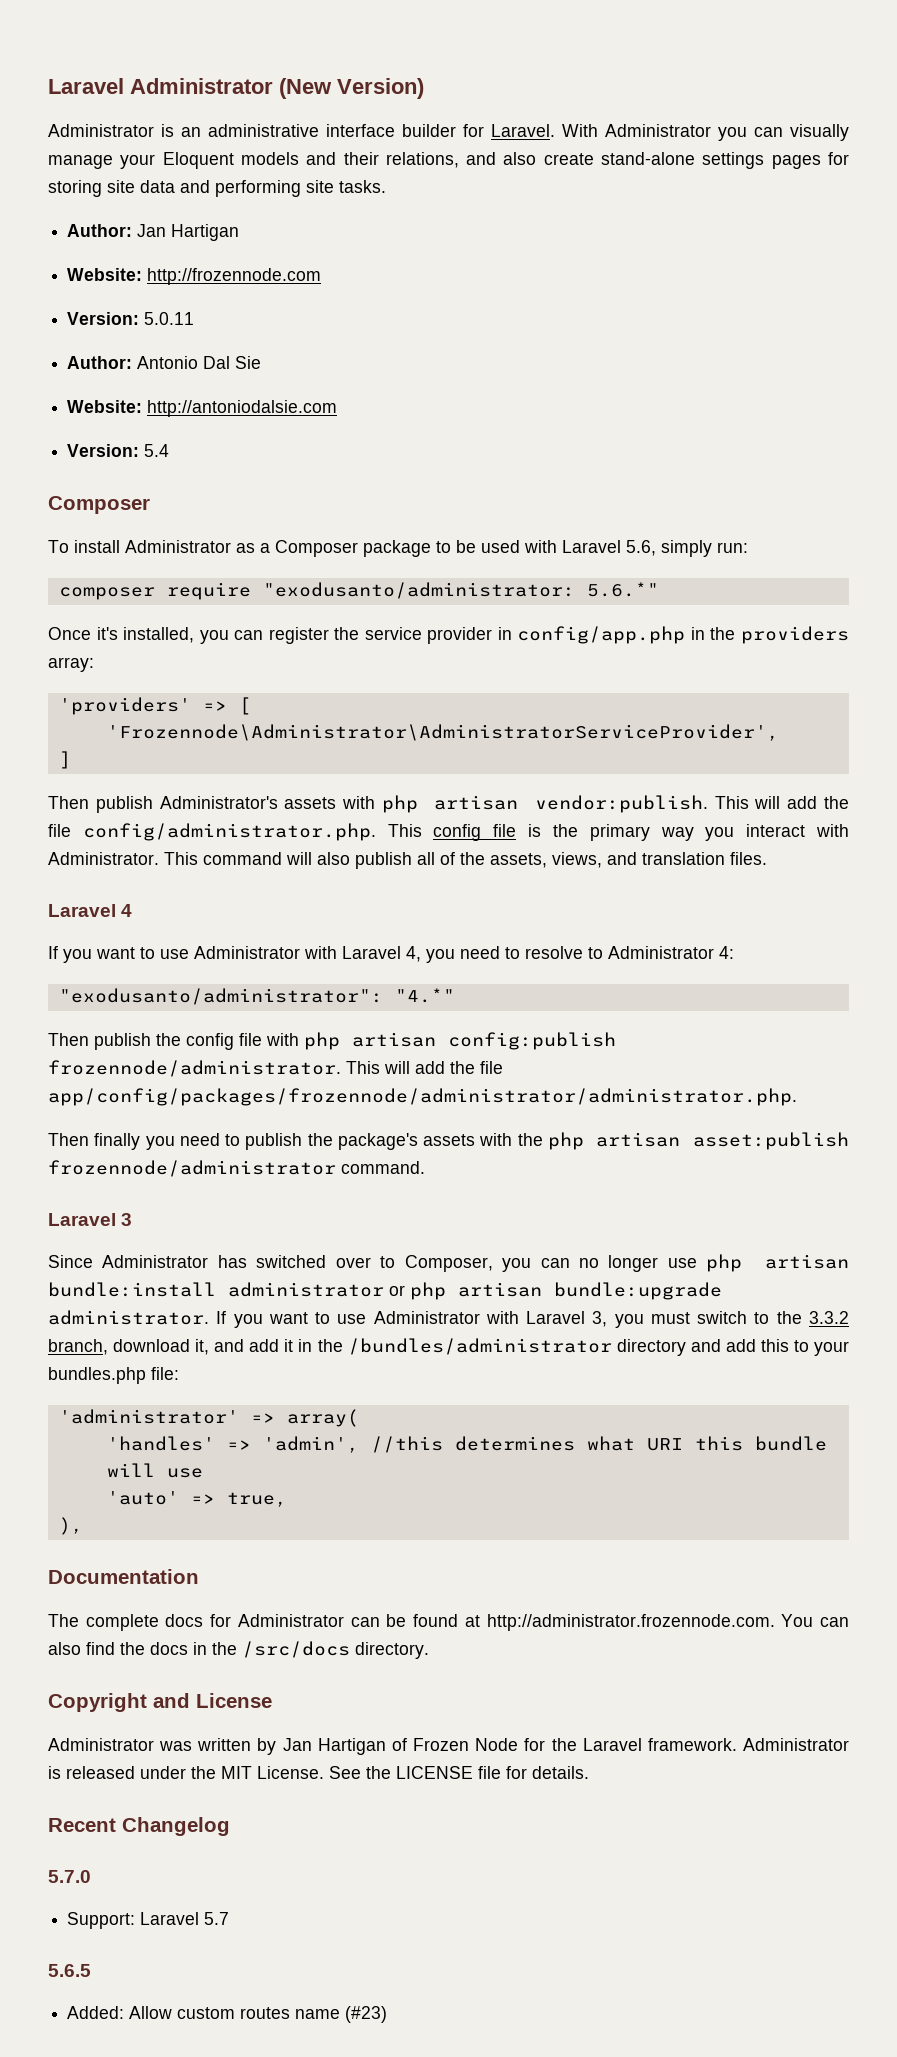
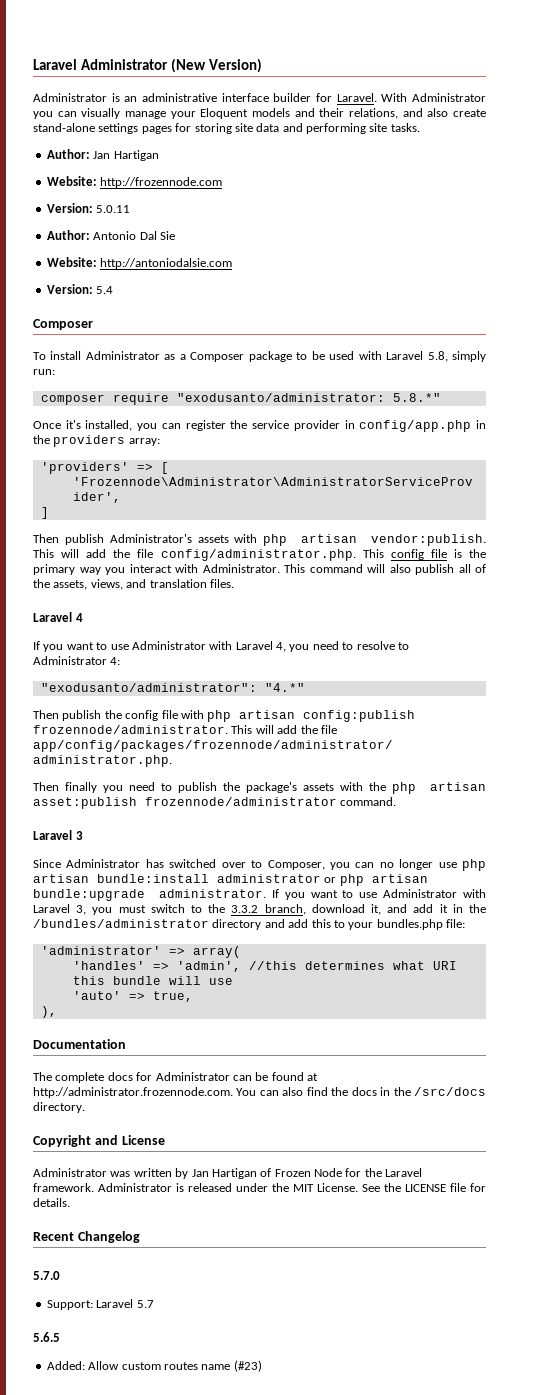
- To install Administrator as a Composer package to be used with Laravel 5.6, simply run:
+ To install Administrator as a Composer package to be used with Laravel 5.8, simply run:
- composer require "exodusanto/administrator: 5.6.*"
+ composer require "exodusanto/administrator: 5.8.*"

